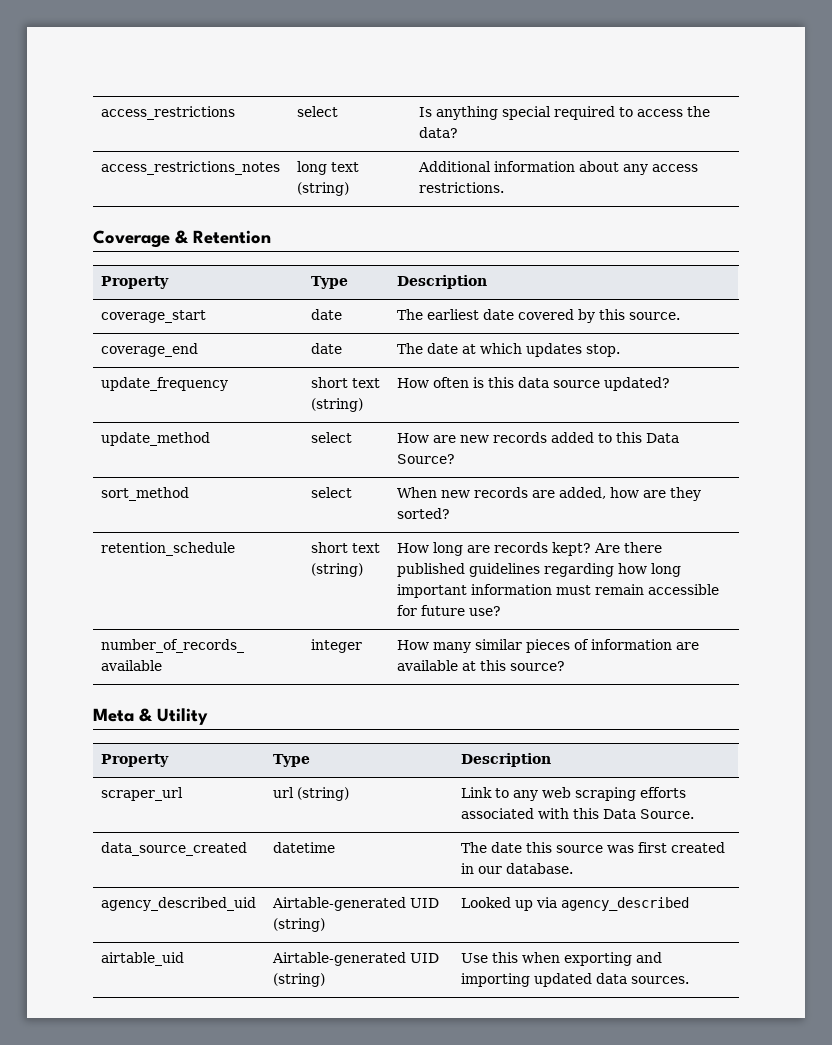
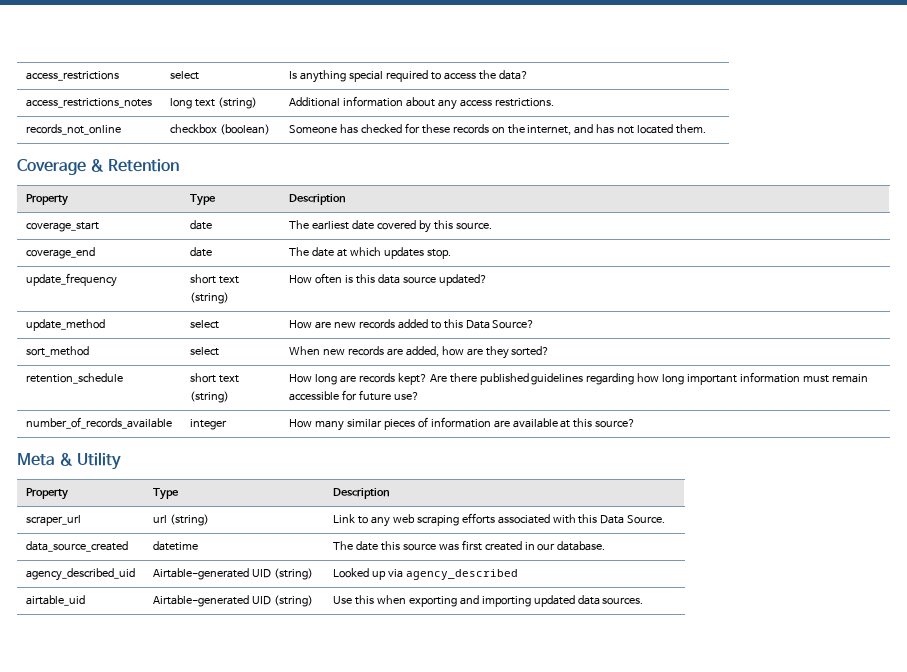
+ records_not_online | checkbox (boolean) | Someone has checked for these records on the internet, and has not located them.

